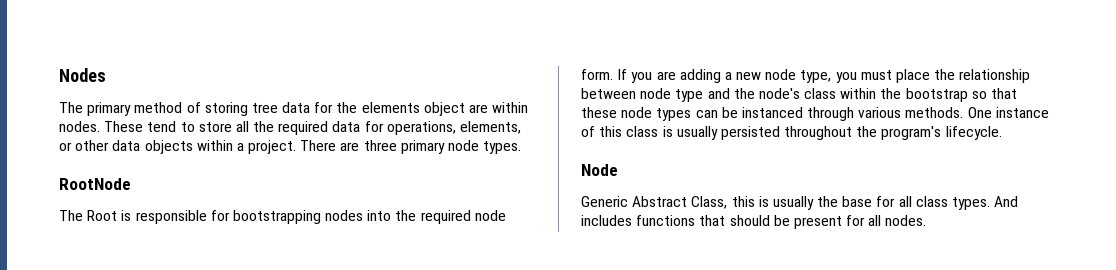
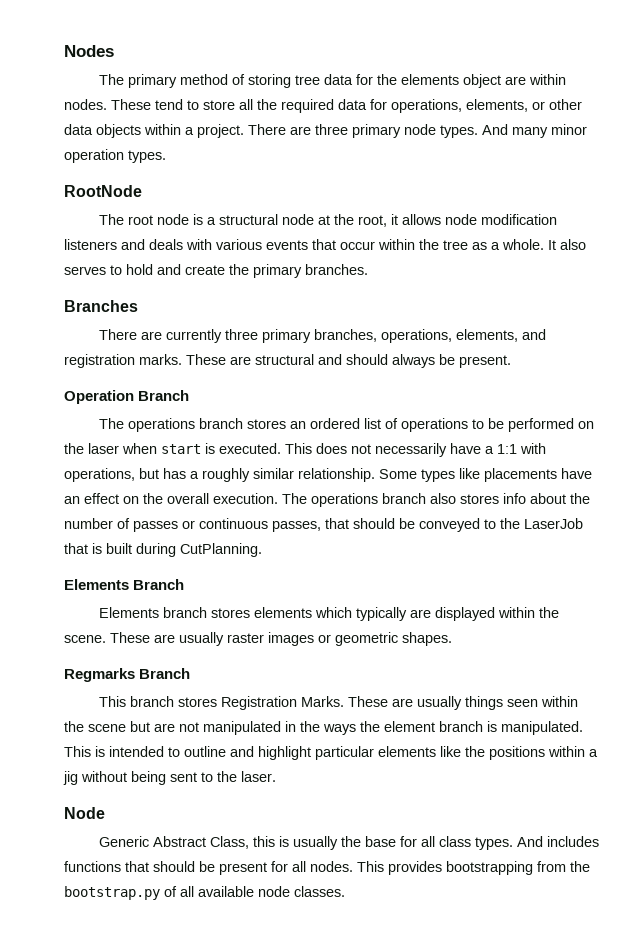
- There are three primary node types.
+ There are three primary node types. And many minor operation types.
  RootNode
- The Root is responsible for bootstrapping nodes into the required node form. If you are adding a new node type, you must place the relationship between node type and the node's class within the bootstrap so that these node types can be instanced through various methods. One instance of this class is usually persisted throughout the program's lifecycle.
+ The root node is a structural node at the root, it allows node modification listeners and deals with various events that occur within the tree as a whole. It also serves to hold and create the primary branches.
+ Branches
+ There are currently three primary branches, operations, elements, and registration marks. These are structural and should always be present.
+ Operation Branch
+ The operations branch stores an ordered list of operations to be performed on the laser when start is executed. This does not necessarily have a 1:1 with operations, but has a roughly similar relationship. Some types like placements have an effect on the overall execution. The operations branch also stores info about the number of passes or continuous passes, that should be conveyed to the LaserJob that is built during CutPlanning.
+ Elements Branch
+ Elements branch stores elements which typically are displayed within the scene. These are usually raster images or geometric shapes.
+ Regmarks Branch
+ This branch stores Registration Marks. These are usually things seen within the scene but are not manipulated in the ways the element branch is manipulated. This is intended to outline and highlight particular elements like the positions within a jig without being sent to the laser.
+ This provides bootstrapping from the bootstrap.py of all available node classes.

